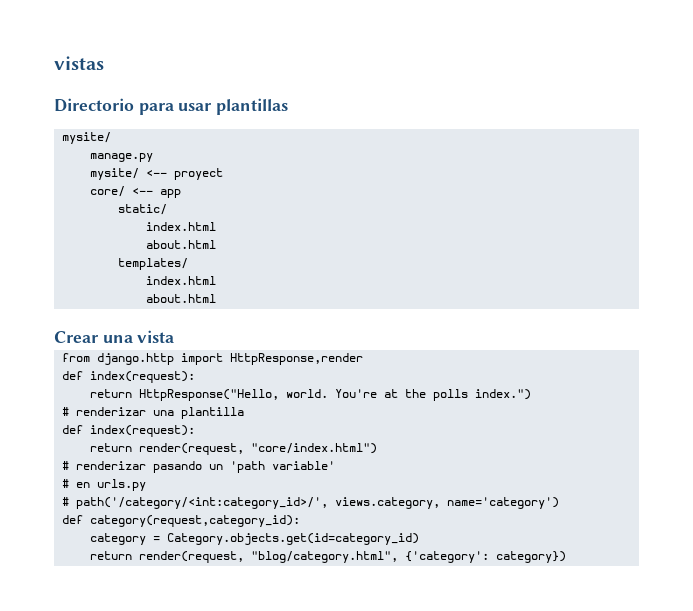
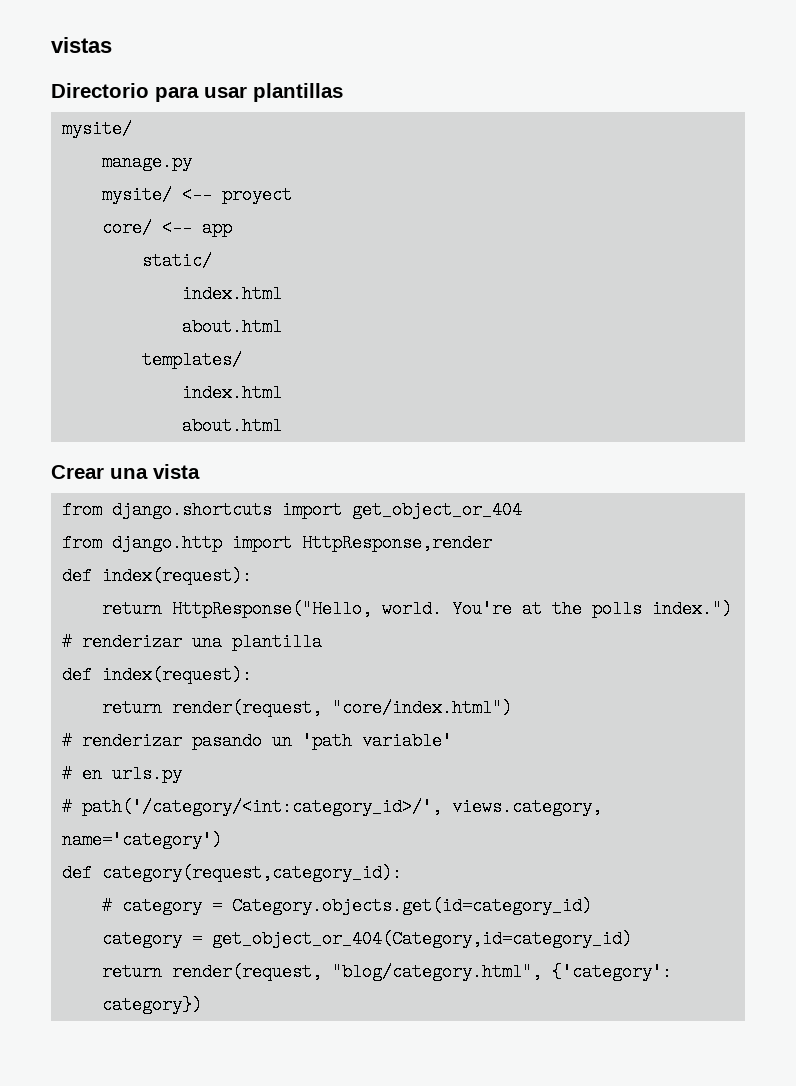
+ from django.shortcuts import get_object_or_404
- category = Category.objects.get(id=category_id)
+ # category = Category.objects.get(id=category_id)
+ category = get_object_or_404(Category,id=category_id)

